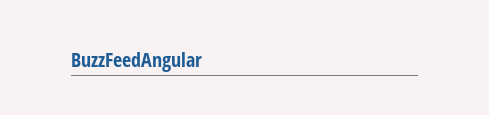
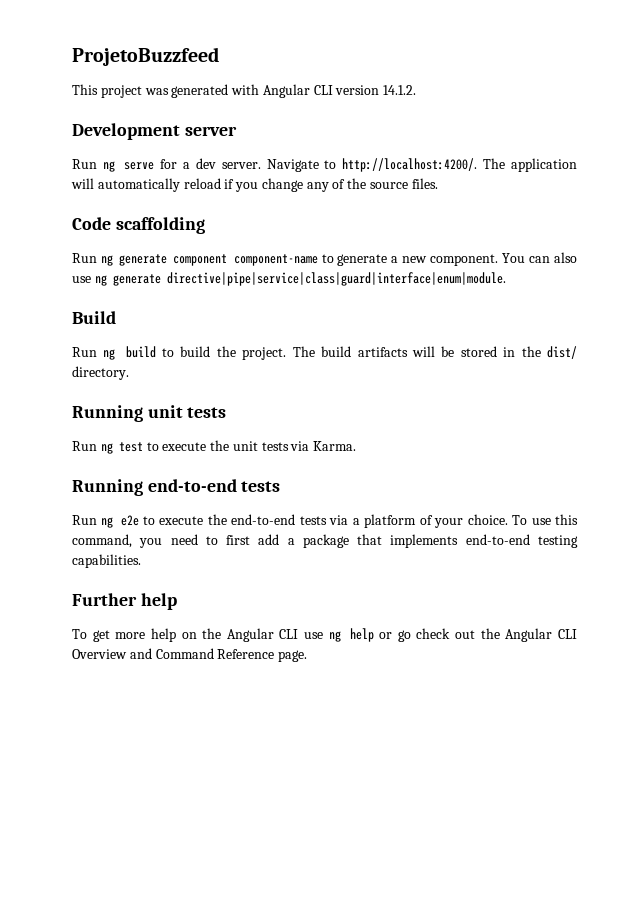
- BuzzFeedAngular
+ ProjetoBuzzfeed
+ This project was generated with Angular CLI version 14.1.2.
+ Development server
+ Run ng serve for a dev server. Navigate to http://localhost:4200/. The application will automatically reload if you change any of the source files.
+ Code scaffolding
+ Run ng generate component component-name to generate a new component. You can also use ng generate directive|pipe|service|class|guard|interface|enum|module.
+ Build
+ Run ng build to build the project. The build artifacts will be stored in the dist/ directory.
+ Running unit tests
+ Run ng test to execute the unit tests via Karma.
+ Running end-to-end tests
+ Run ng e2e to execute the end-to-end tests via a platform of your choice. To use this command, you need to first add a package that implements end-to-end testing capabilities.
+ Further help
+ To get more help on the Angular CLI use ng help or go check out the Angular CLI Overview and Command Reference page.

